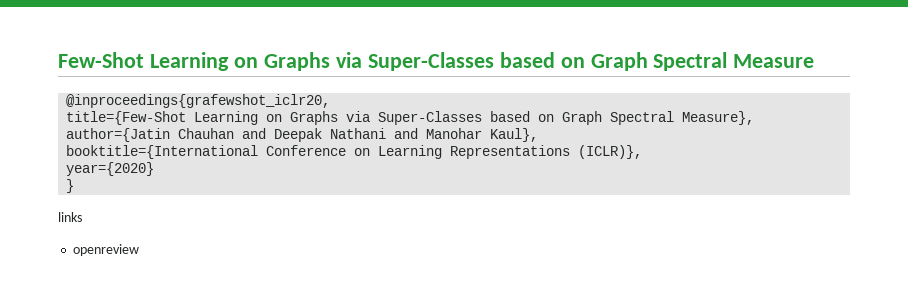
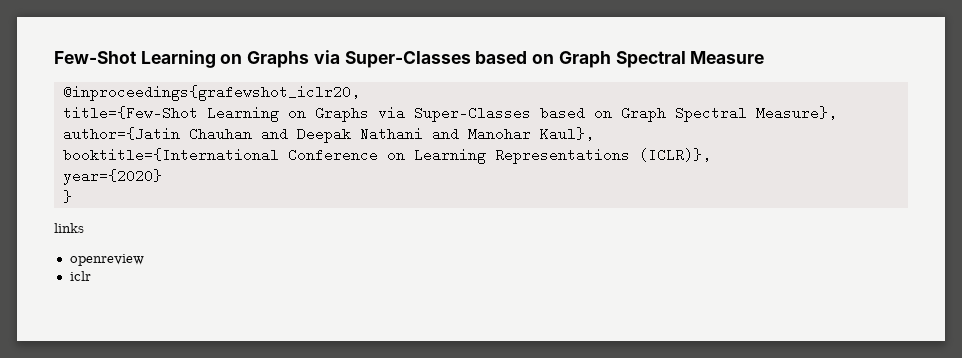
+ iclr

